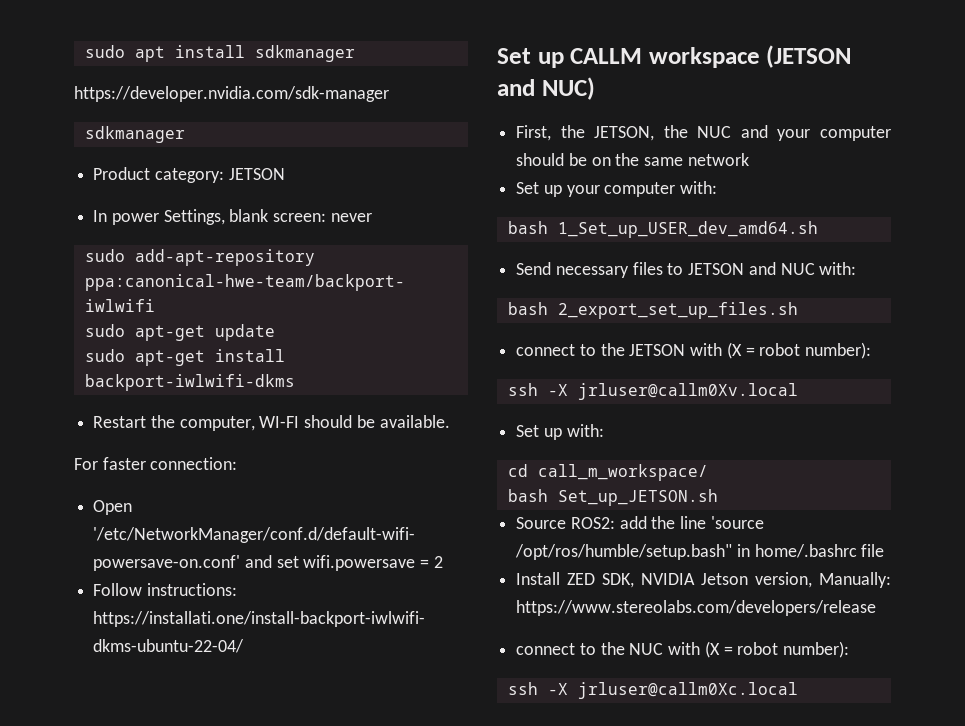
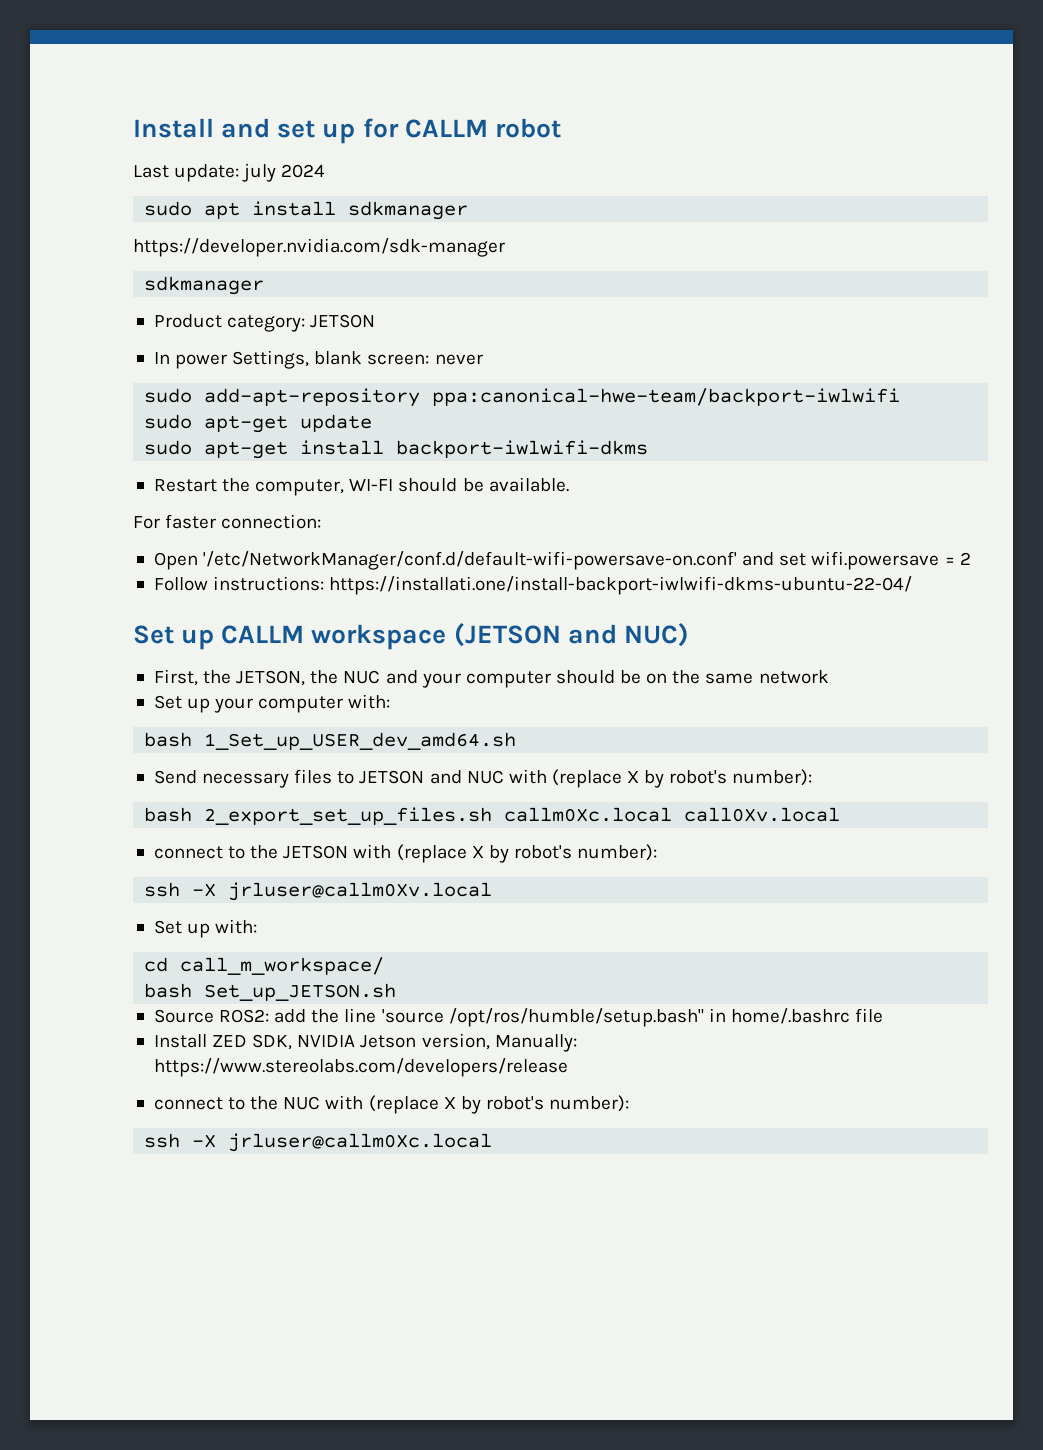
+ Install and set up for CALLM robot
+ Last update: july 2024
- Send necessary files to JETSON and NUC with:
+ Send necessary files to JETSON and NUC with (replace X by robot's number):
- bash 2_export_set_up_files.sh
+ bash 2_export_set_up_files.sh callm0Xc.local call0Xv.local
- connect to the JETSON with (X = robot number):
+ connect to the JETSON with (replace X by robot's number):
- connect to the NUC with (X = robot number):
+ connect to the NUC with (replace X by robot's number):

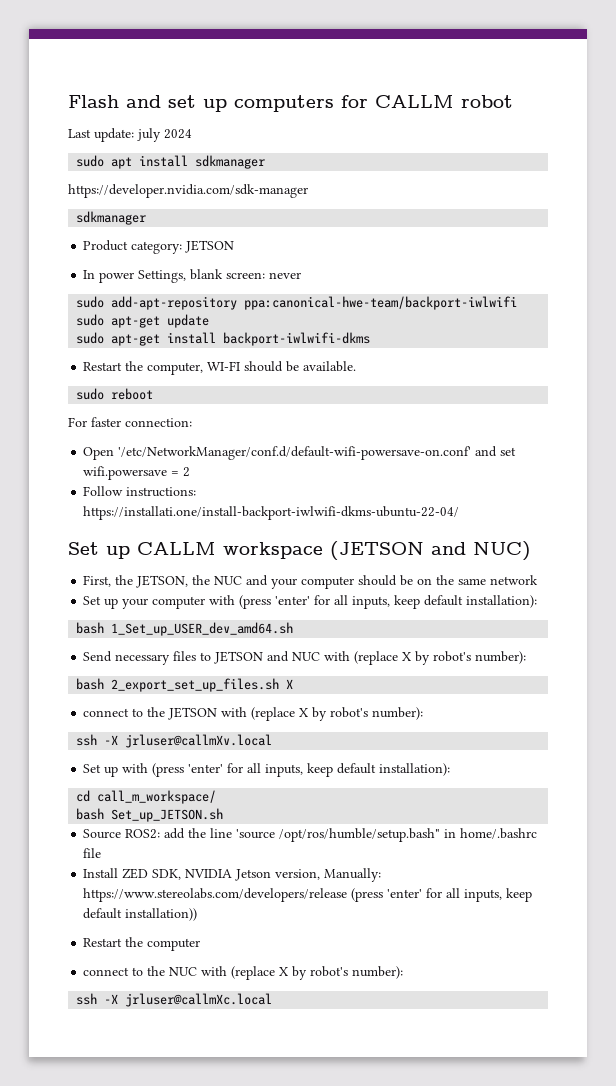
- Install and set up for CALLM robot
+ Flash and set up computers for CALLM robot
+ sudo reboot
- Set up your computer with:
+ Set up your computer with (press 'enter' for all inputs, keep default installation):
- bash 2_export_set_up_files.sh callm0Xc.local call0Xv.local
+ bash 2_export_set_up_files.sh X
- ssh -X jrluser@callm0Xv.local
- Set up with:
+ ssh -X jrluser@callmXv.local
+ Set up with (press 'enter' for all inputs, keep default installation):
- Install ZED SDK, NVIDIA Jetson version, Manually: https://www.stereolabs.com/developers/release
+ Install ZED SDK, NVIDIA Jetson version, Manually: https://www.stereolabs.com/developers/release (press 'enter' for all inputs, keep default installation))
+ Restart the computer
- ssh -X jrluser@callm0Xc.local
+ ssh -X jrluser@callmXc.local

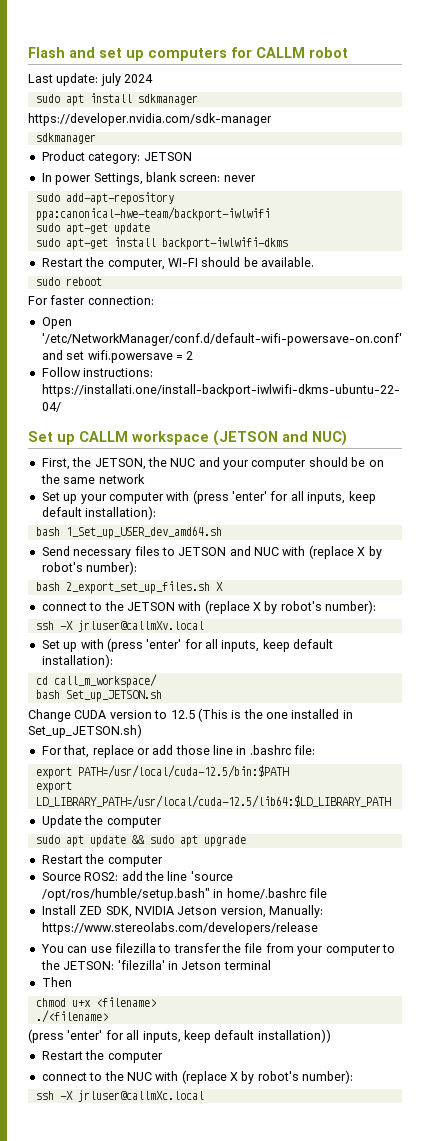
+ Change CUDA version to 12.5 (This is the one installed in Set_up_JETSON.sh)
+ For that, replace or add those line in .bashrc file:
+ export PATH=/usr/local/cuda-12.5/bin:$PATH
+ export LD_LIBRARY_PATH=/usr/local/cuda-12.5/lib64:$LD_LIBRARY_PATH
+ Update the computer
+ sudo apt update && sudo apt upgrade
+ Restart the computer
- Install ZED SDK, NVIDIA Jetson version, Manually: https://www.stereolabs.com/developers/release (press 'enter' for all inputs, keep default installation))
+ Install ZED SDK, NVIDIA Jetson version, Manually: https://www.stereolabs.com/developers/release
+ You can use filezilla to transfer the file from your computer to the JETSON: 'filezilla' in Jetson terminal
+ Then
+ chmod u+x <filename>
+ ./<filename>
+ (press 'enter' for all inputs, keep default installation))

